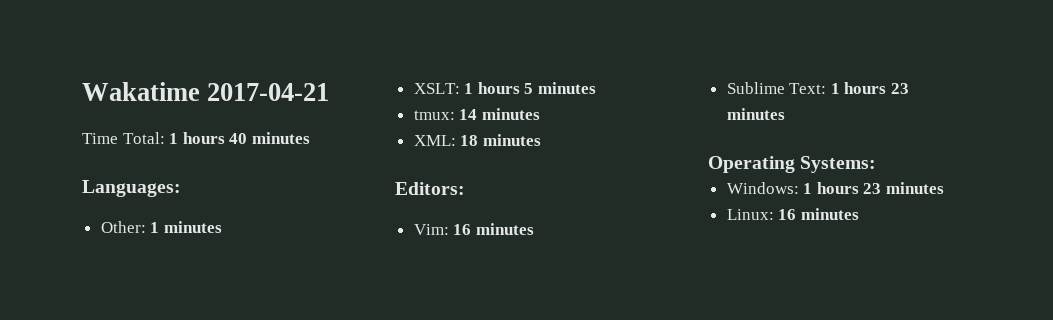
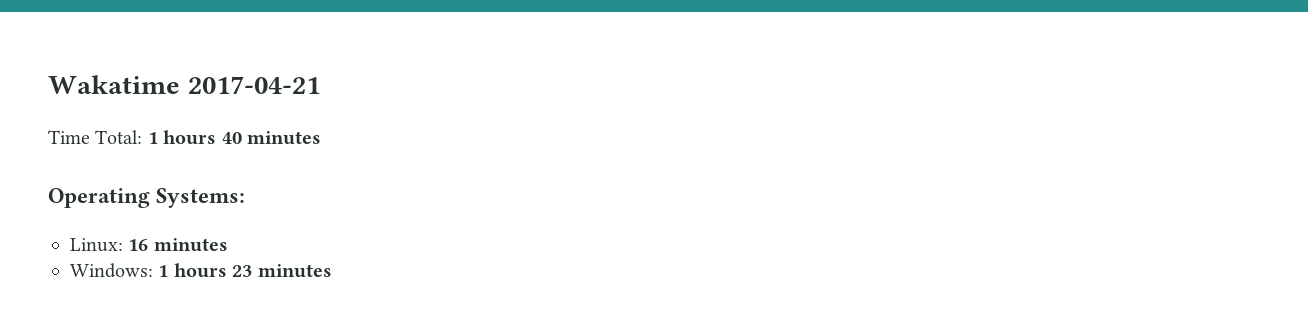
- Languages:
- Other: 1 minutes
- XSLT: 1 hours 5 minutes
- tmux: 14 minutes
- XML: 18 minutes
- Editors:
- Vim: 16 minutes
- Sublime Text: 1 hours 23 minutes
  Operating Systems:
+ Linux: 16 minutes
- Linux: 16 minutes

